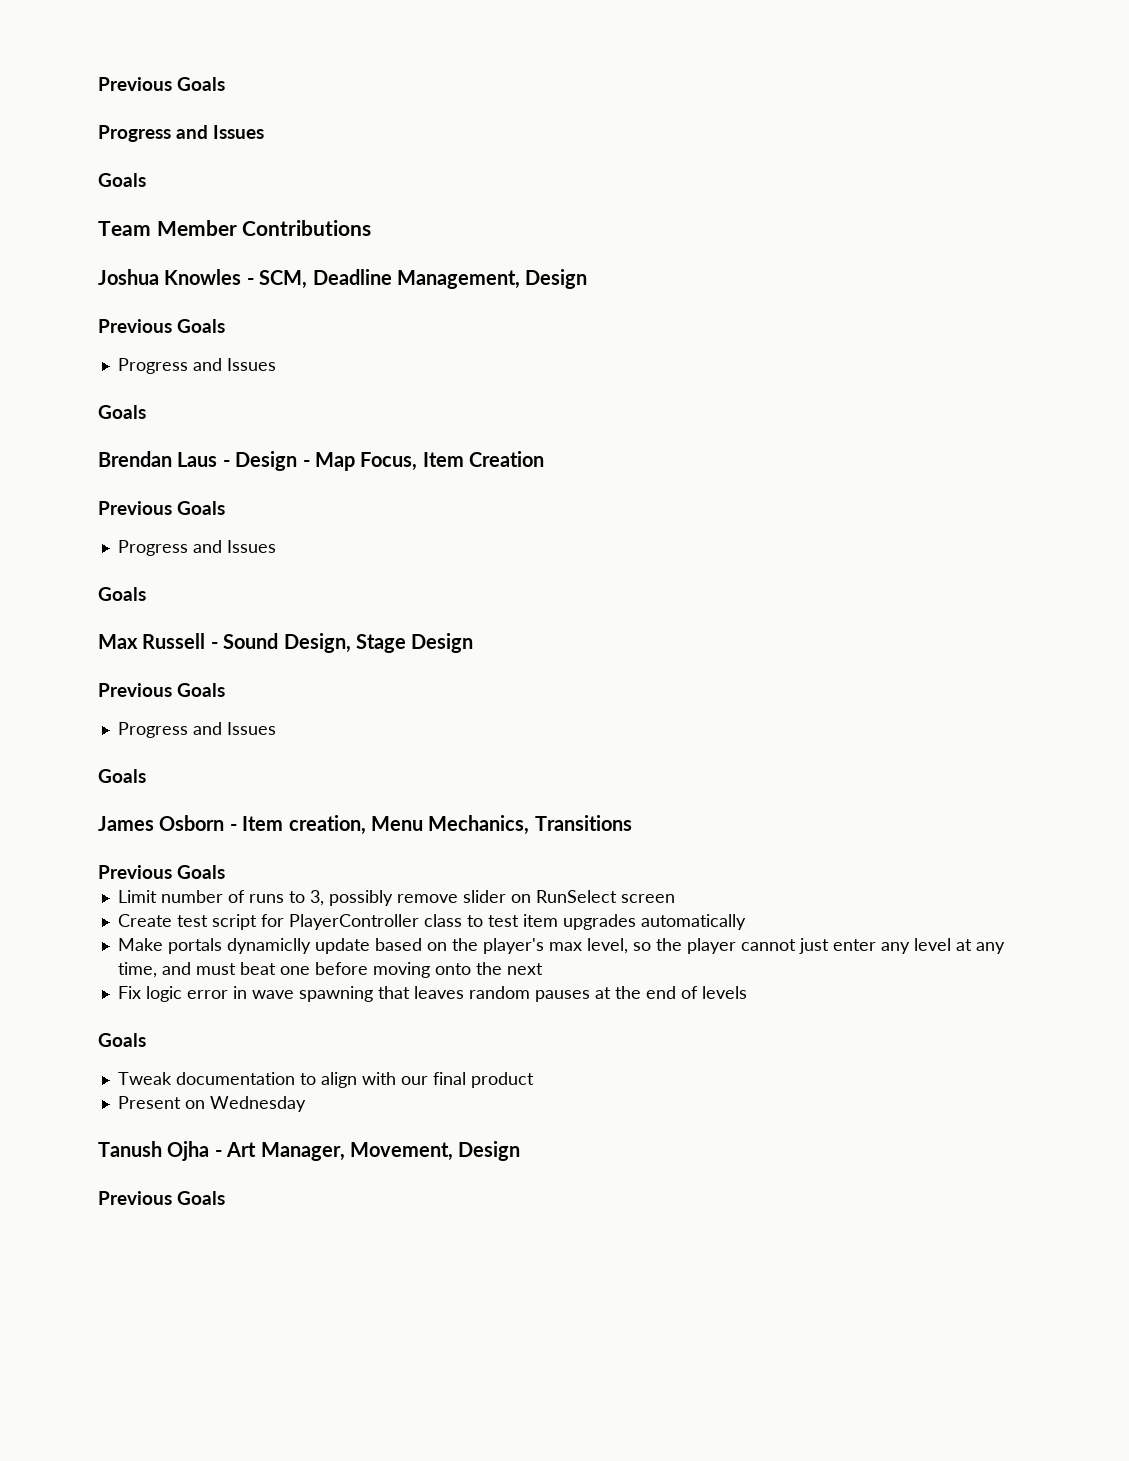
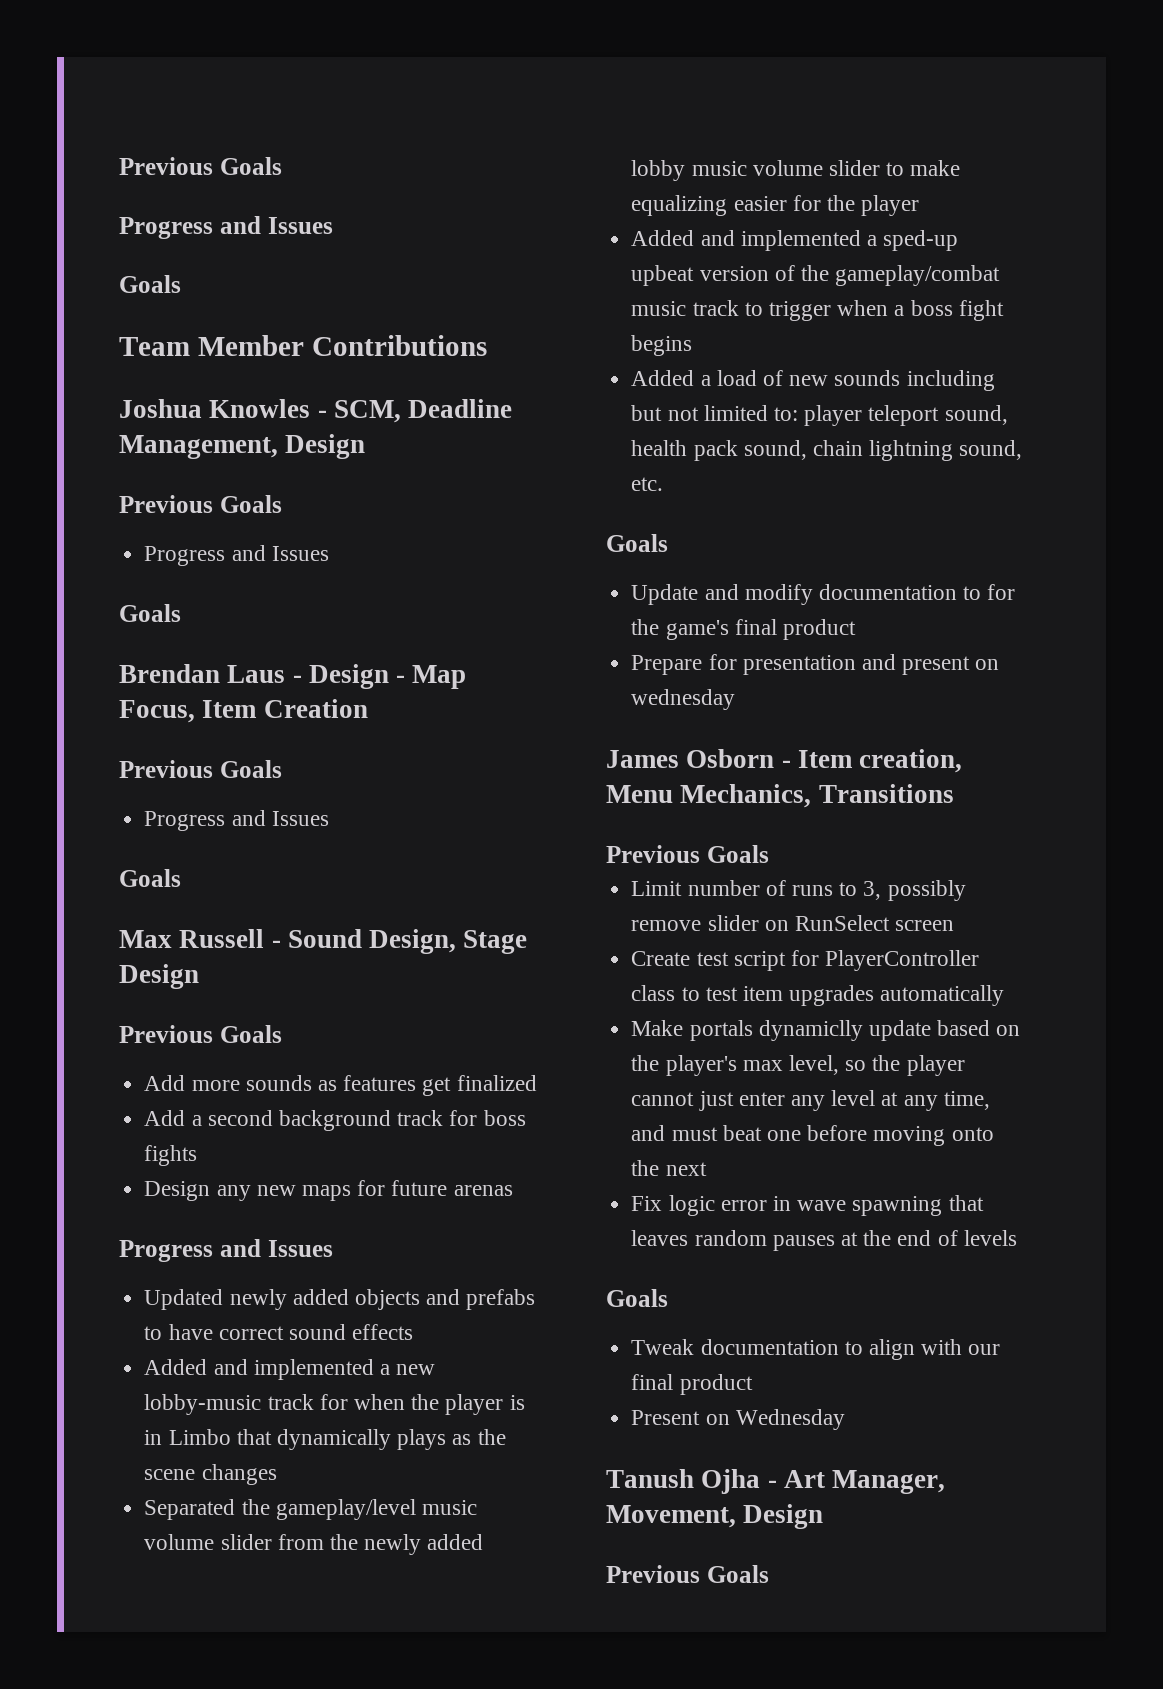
  Max Russell - Sound Design, Stage Design
  Previous Goals
+ Add more sounds as features get finalized
+ Add a second background track for boss fights
+ Design any new maps for future arenas
  Progress and Issues
+ Updated newly added objects and prefabs to have correct sound effects
+ Added and implemented a new lobby-music track for when the player is in Limbo that dynamically plays as the scene changes
+ Separated the gameplay/level music volume slider from the newly added lobby music volume slider to make equalizing easier for the player
+ Added and implemented a sped-up upbeat version of the gameplay/combat music track to trigger when a boss fight begins
+ Added a load of new sounds including but not limited to: player teleport sound, health pack sound, chain lightning sound, etc.
  Goals
+ Update and modify documentation to for the game's final product
+ Prepare for presentation and present on wednesday

